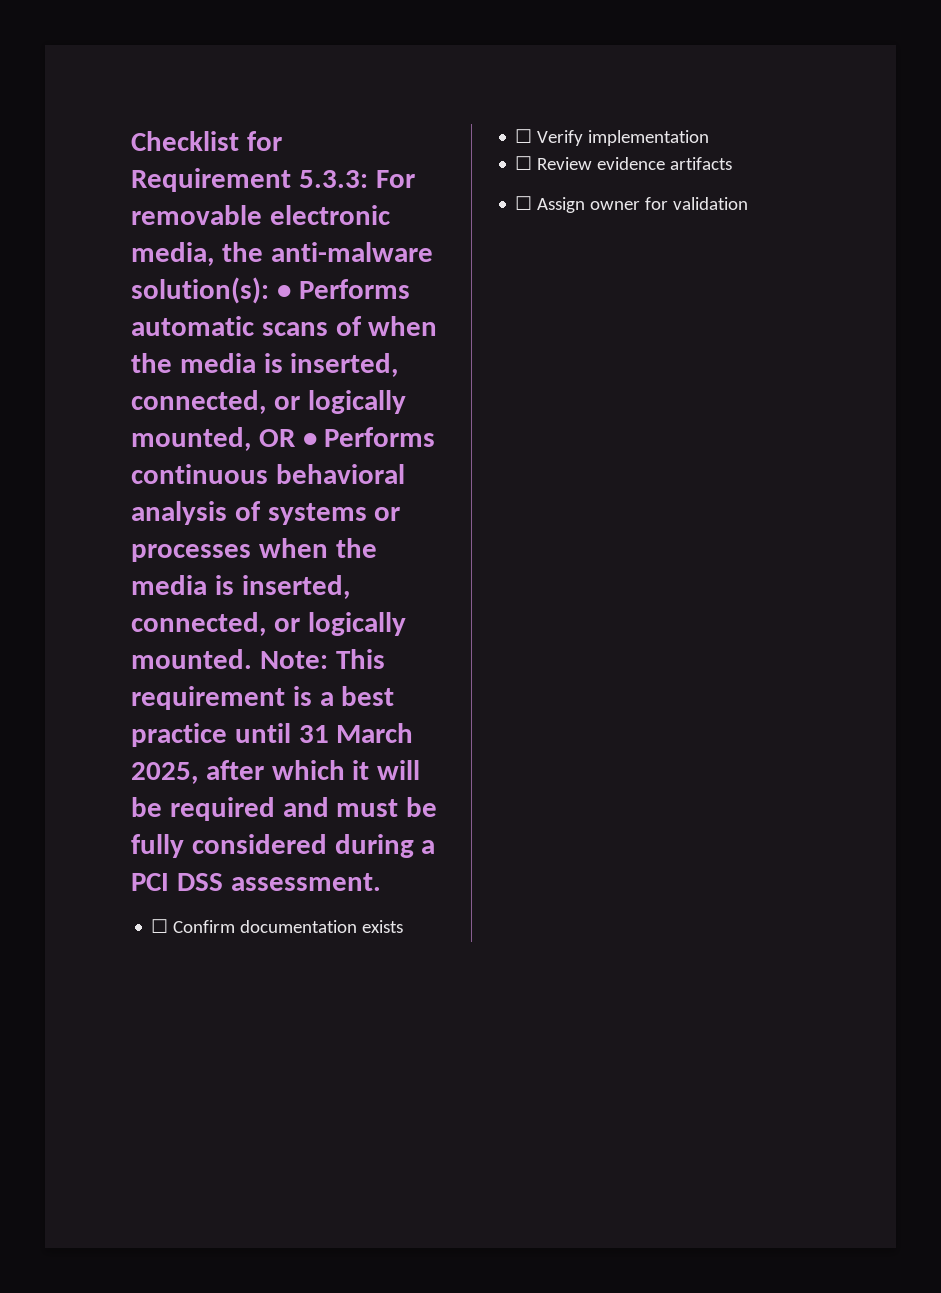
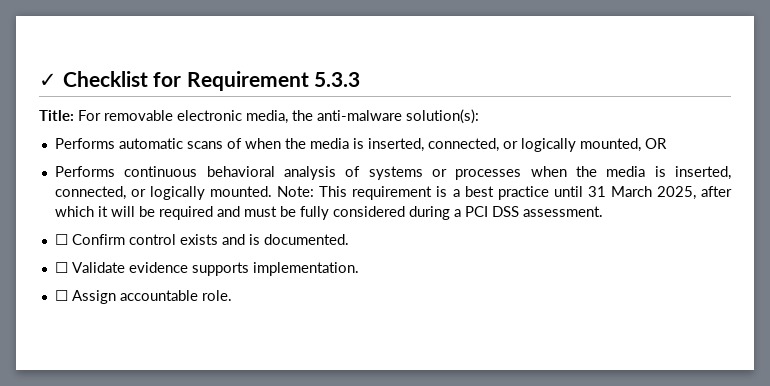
- Checklist for Requirement 5.3.3: For removable electronic media, the anti-malware solution(s): • Performs automatic scans of when the media is inserted, connected, or logically mounted, OR • Performs continuous behavioral analysis of systems or processes when the media is inserted, connected, or logically mounted.
+ ✓ Checklist for Requirement 5.3.3
+ Title: For removable electronic media, the anti-malware solution(s):
+ Performs automatic scans of when the media is inserted, connected, or logically mounted, OR
+ Performs continuous behavioral analysis of systems or processes when the media is inserted, connected, or logically mounted.
- ☐ Confirm documentation exists
- ☐ Verify implementation
- ☐ Review evidence artifacts
+ ☐ Confirm control exists and is documented.
+ ☐ Validate evidence supports implementation.
- ☐ Assign owner for validation
+ ☐ Assign accountable role.

